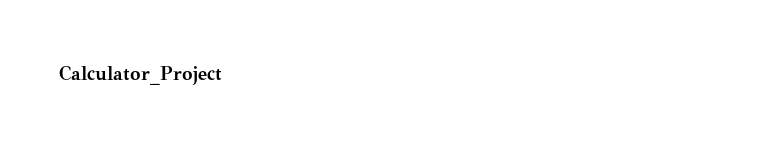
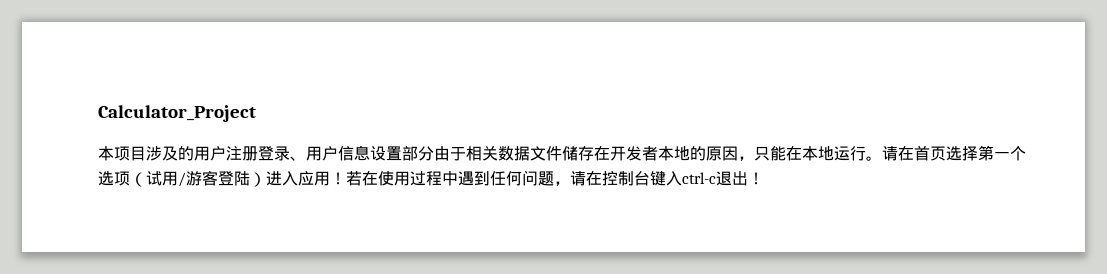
+ 本项目涉及的用户注册登录、用户信息设置部分由于相关数据文件储存在开发者本地的原因，只能在本地运行。请在首页选择第一个选项（试用/游客登陆）进入应用！若在使用过程中遇到任何问题，请在控制台键入ctrl-c退出！

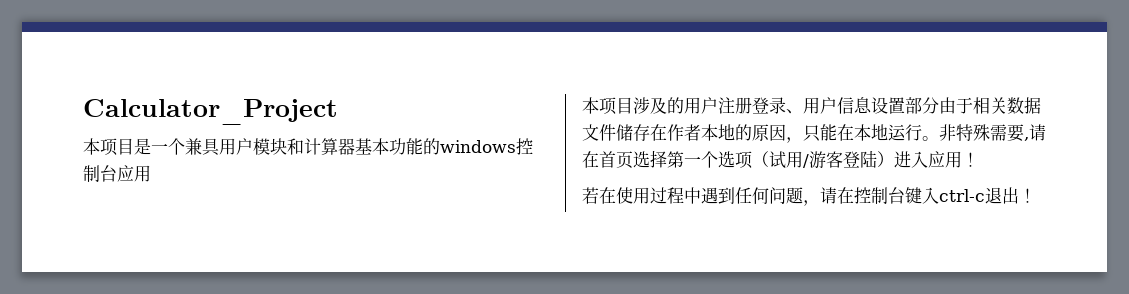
+ 本项目是一个兼具用户模块和计算器基本功能的windows控制台应用
- 本项目涉及的用户注册登录、用户信息设置部分由于相关数据文件储存在开发者本地的原因，只能在本地运行。
+ 本项目涉及的用户注册登录、用户信息设置部分由于相关数据文件储存在作者本地的原因，只能在本地运行。
- 请在首页选择第一个选项（试用/游客登陆）进入应用！若在使用过程中遇到任何问题，请在控制台键入ctrl-c退出！
+ 非特殊需要,请在首页选择第一个选项（试用/游客登陆）进入应用！
+ 若在使用过程中遇到任何问题，请在控制台键入ctrl-c退出！

